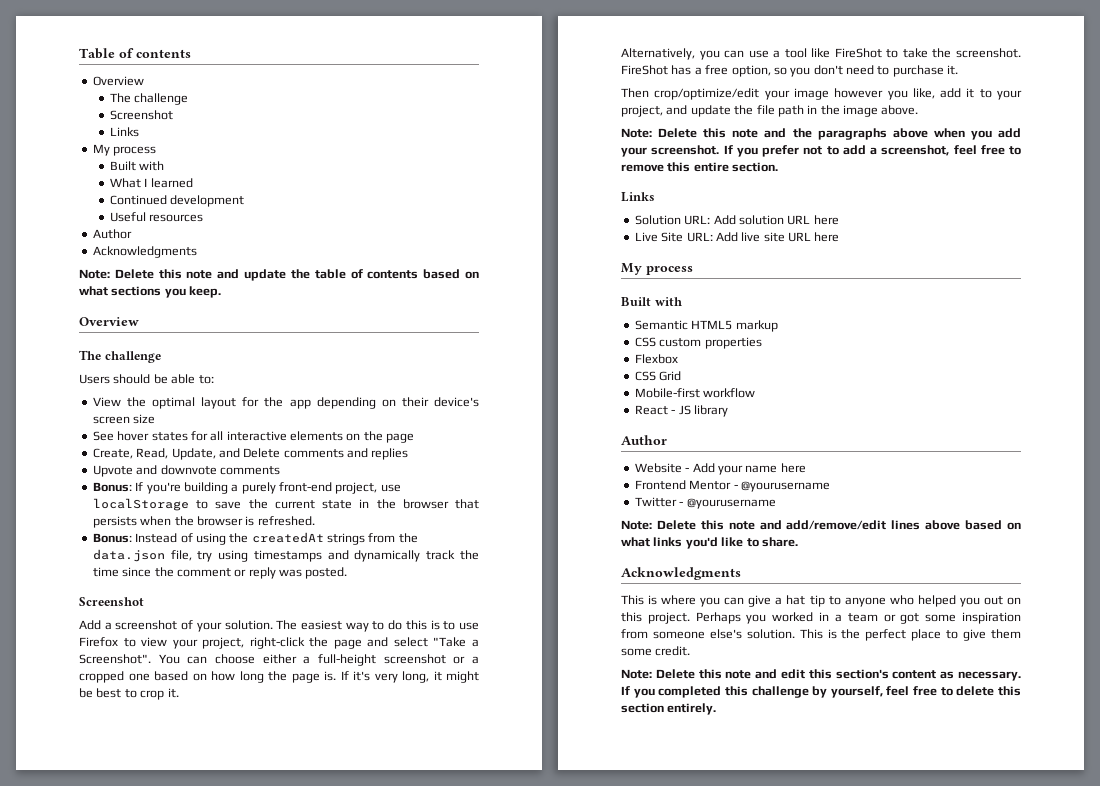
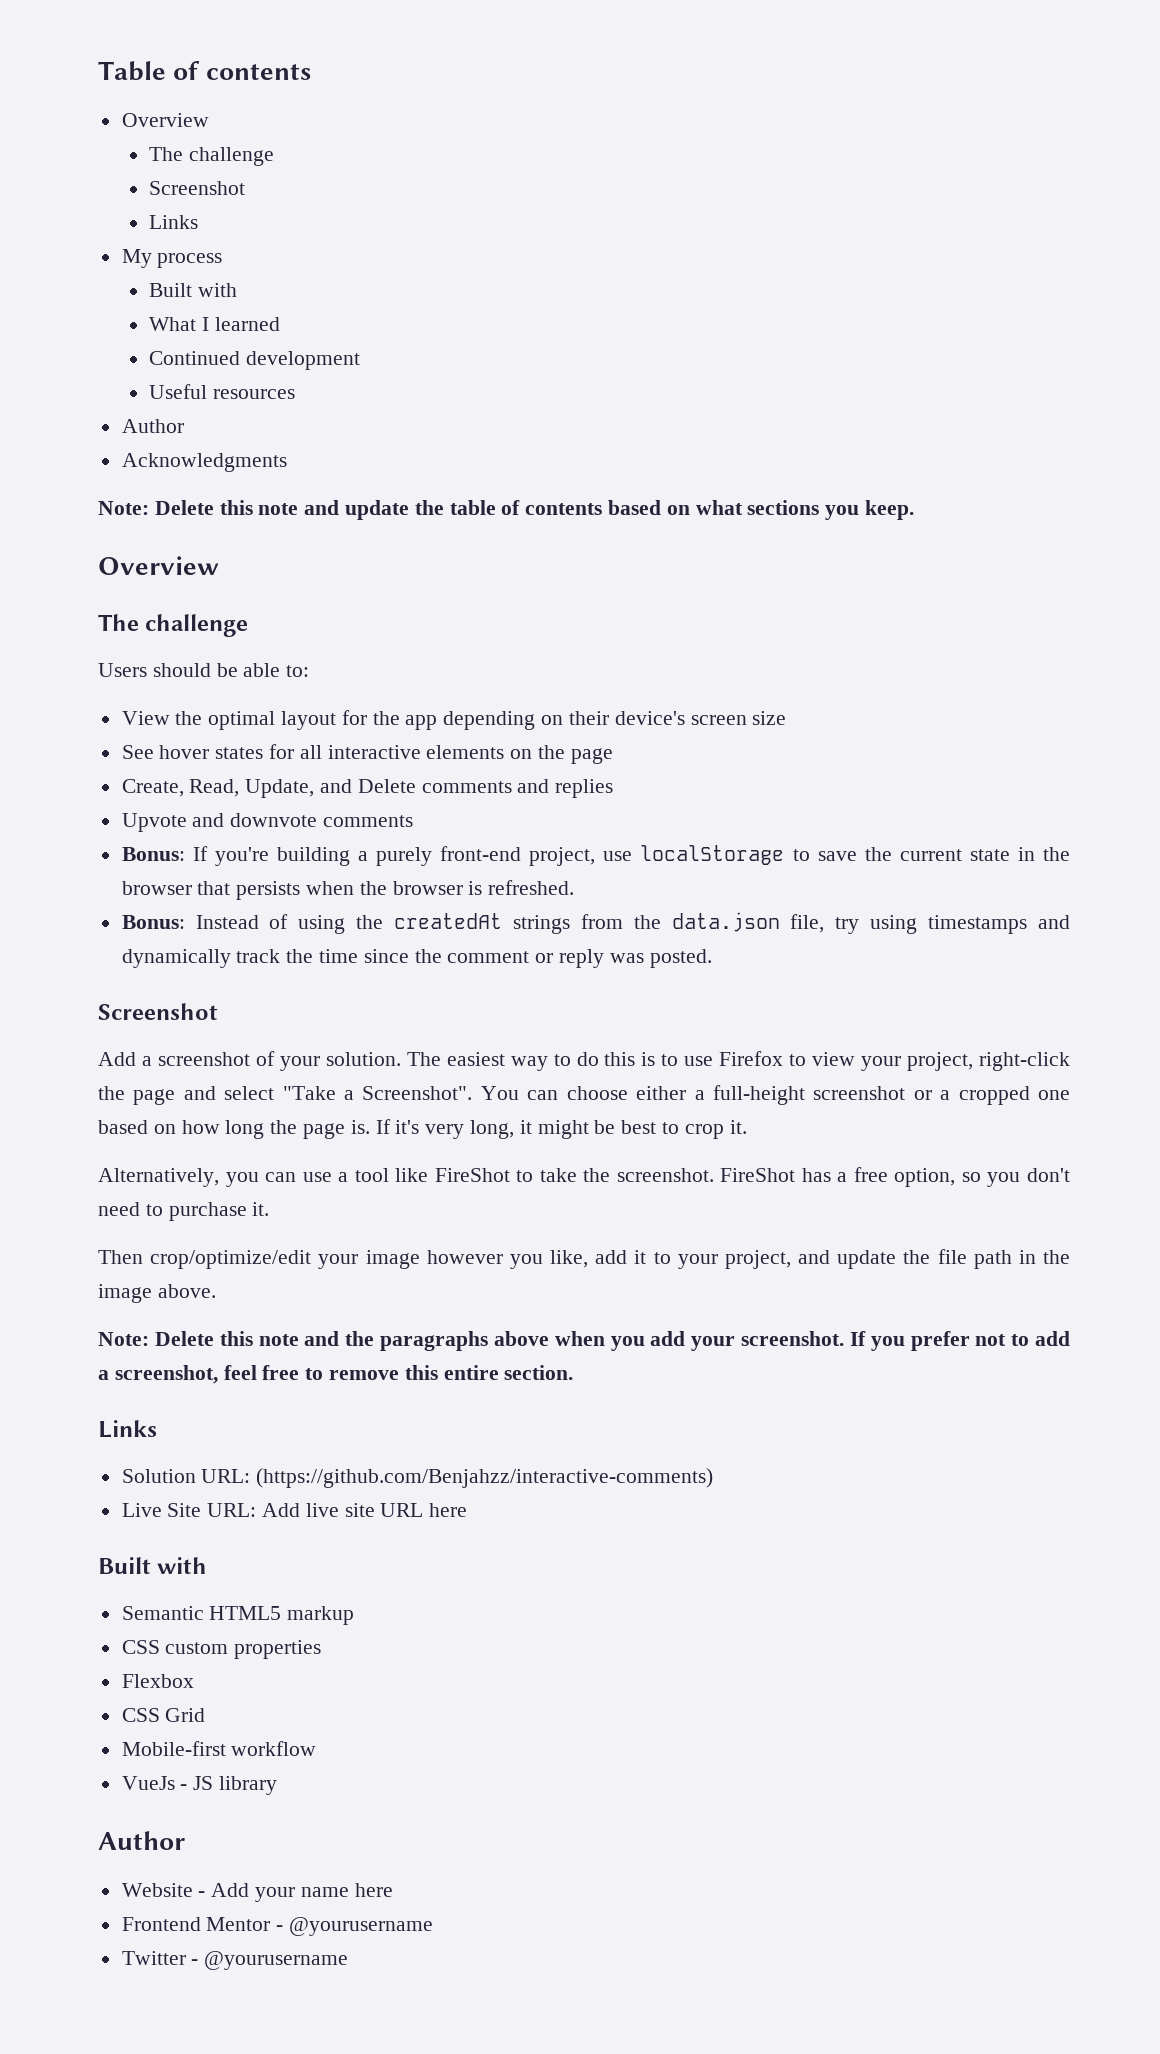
- Solution URL: Add solution URL here
+ Solution URL: (https://github.com/Benjahzz/interactive-comments)
  Live Site URL: Add live site URL here
- My process
- React - JS library
+ VueJs - JS library
- Note: Delete this note and add/remove/edit lines above based on what links you'd like to share.
- Acknowledgments
- This is where you can give a hat tip to anyone who helped you out on this project. Perhaps you worked in a team or got some inspiration from someone else's solution. This is the perfect place to give them some credit.
- Note: Delete this note and edit this section's content as necessary. If you completed this challenge by yourself, feel free to delete this section entirely.

